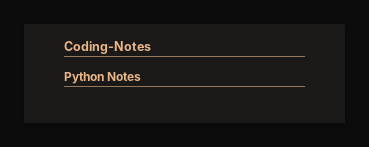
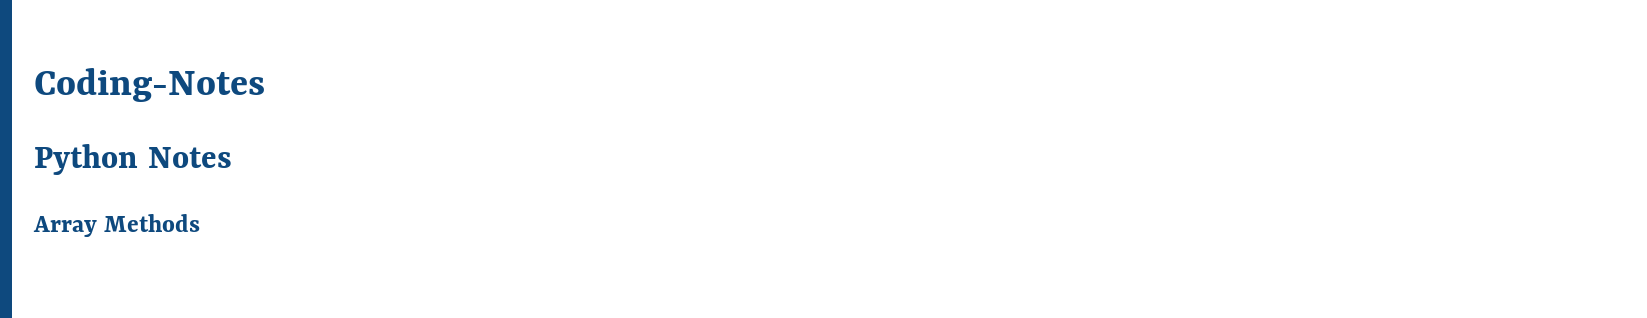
+ Array Methods

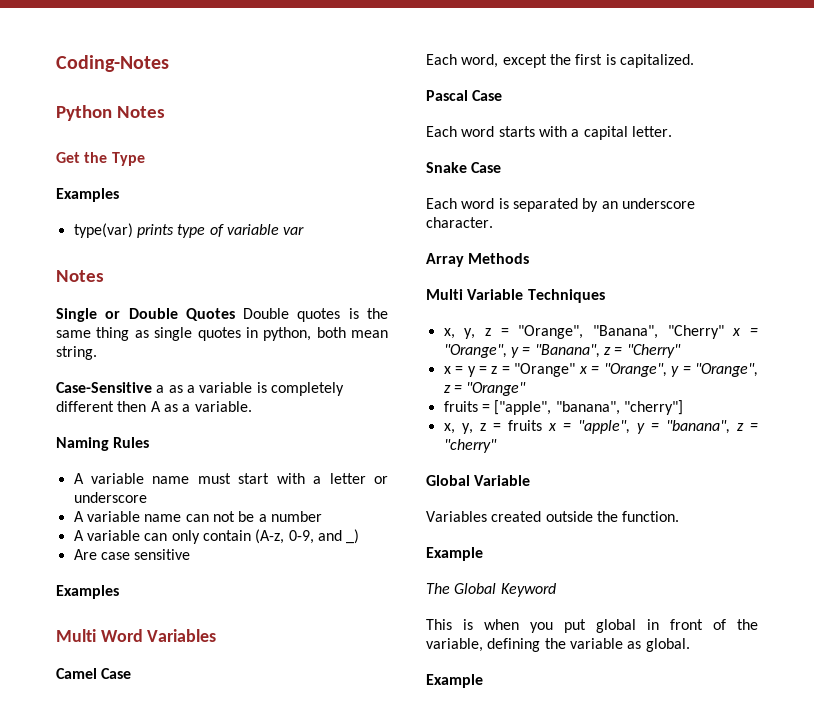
+ Get the Type
+ Examples
+ type(var) prints type of variable var
+ Notes
+ Single or Double Quotes Double quotes is the same thing as single quotes in python, both mean string.
+ Case-Sensitive a as a variable is completely different then A as a variable.
+ Naming Rules
+ A variable name must start with a letter or underscore
+ A variable name can not be a number
+ A variable can only contain (A-z, 0-9, and _)
+ Are case sensitive
+ Examples
+ Multi Word Variables
+ Camel Case
+ Each word, except the first is capitalized.
+ Pascal Case
+ Each word starts with a capital letter.
+ Snake Case
+ Each word is separated by an underscore character.
  Array Methods
+ Multi Variable Techniques
+ x, y, z = "Orange", "Banana", "Cherry" x = "Orange", y = "Banana", z = "Cherry"
+ x = y = z = "Orange" x = "Orange", y = "Orange", z = "Orange"
+ fruits = ["apple", "banana", "cherry"]
+ x, y, z = fruits x = "apple", y = "banana", z = "cherry"
+ Global Variable
+ Variables created outside the function.
+ Example
+ The Global Keyword
+ This is when you put global in front of the variable, defining the variable as global.
+ Example

